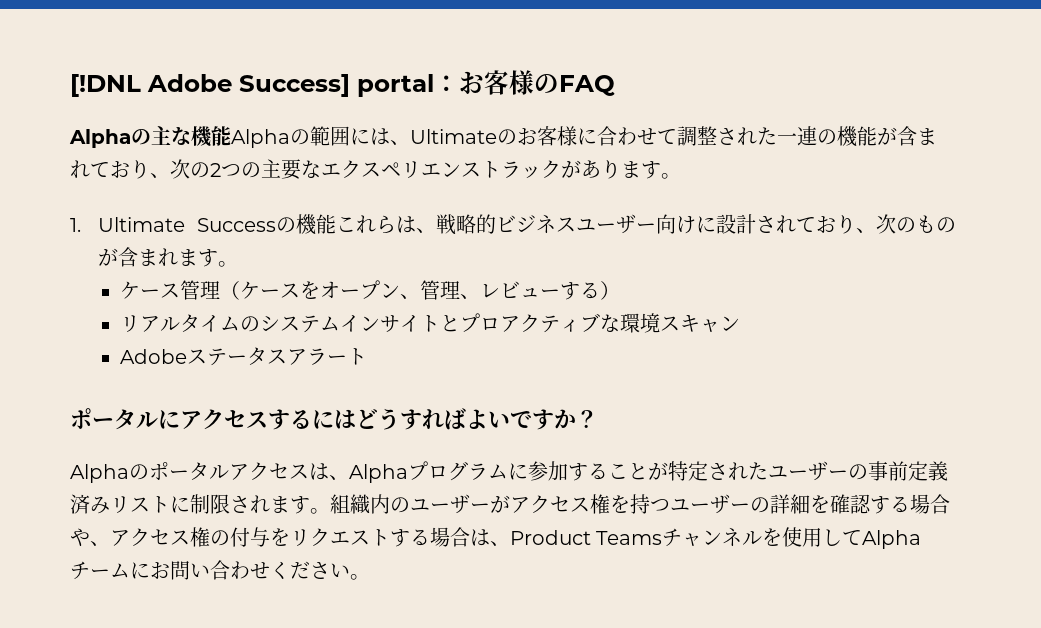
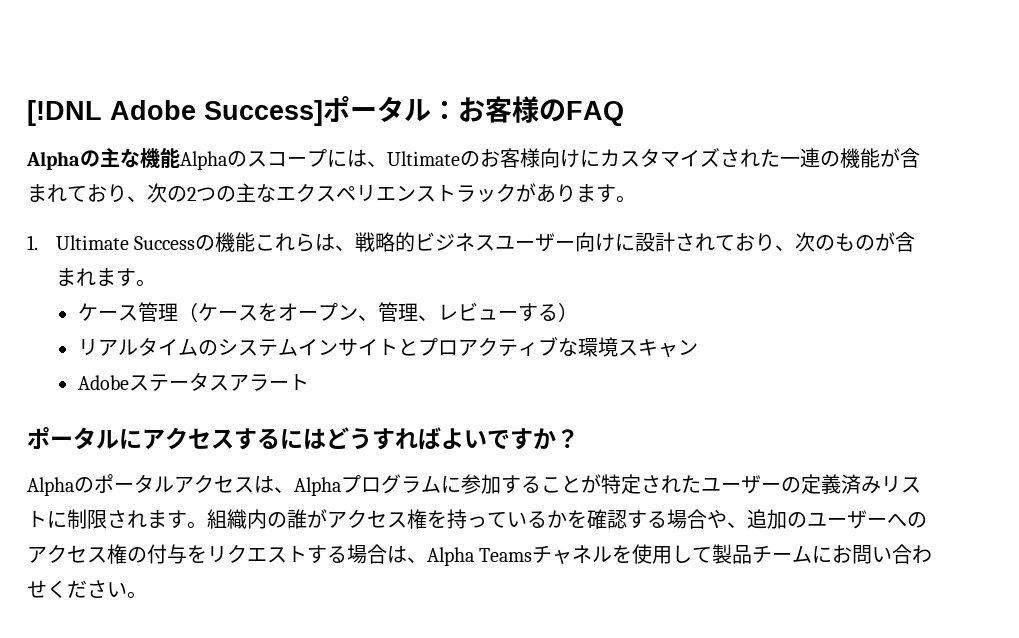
- [!DNL Adobe Success] portal：お客様のFAQ
+ [!DNL Adobe Success]ポータル：お客様のFAQ
- Alphaの主な機能Alphaの範囲には、Ultimateのお客様に合わせて調整された一連の機能が含まれており、次の2つの主要なエクスペリエンストラックがあります。
+ Alphaの主な機能Alphaのスコープには、Ultimateのお客様向けにカスタマイズされた一連の機能が含まれており、次の2つの主なエクスペリエンストラックがあります。
- Alphaのポータルアクセスは、Alphaプログラムに参加することが特定されたユーザーの事前定義済みリストに制限されます。
+ Alphaのポータルアクセスは、Alphaプログラムに参加することが特定されたユーザーの定義済みリストに制限されます。
- 組織内のユーザーがアクセス権を持つユーザーの詳細を確認する場合や、アクセス権の付与をリクエストする場合は、Product Teamsチャンネルを使用してAlphaチームにお問い合わせください。
+ 組織内の誰がアクセス権を持っているかを確認する場合や、追加のユーザーへのアクセス権の付与をリクエストする場合は、Alpha Teamsチャネルを使用して製品チームにお問い合わせください。

